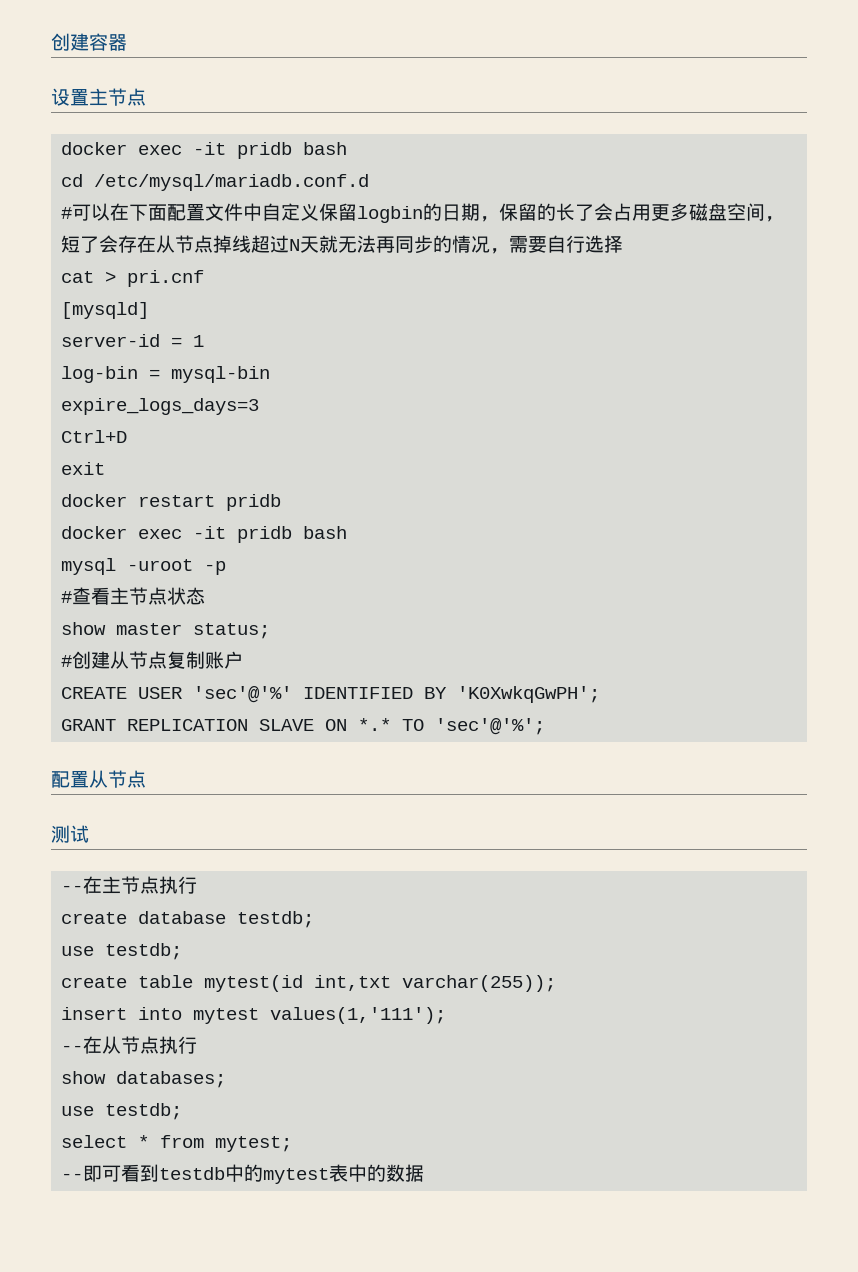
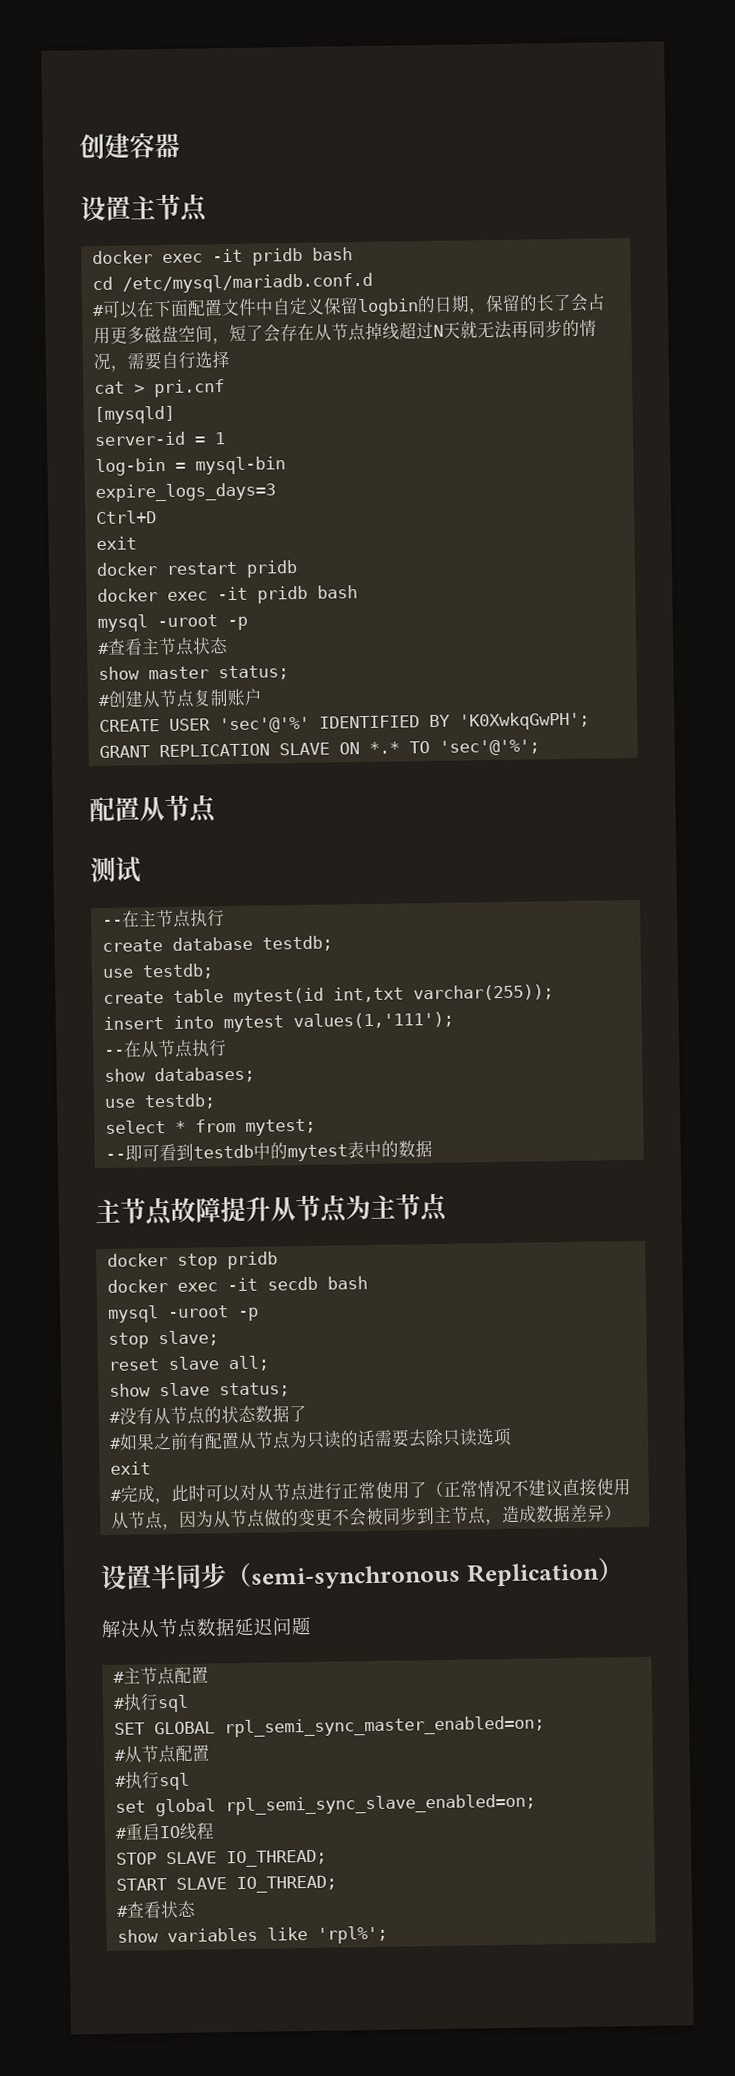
+ 主节点故障提升从节点为主节点
+ docker stop pridb
+ docker exec -it secdb bash
+ mysql -uroot -p
+ stop slave;
+ reset slave all;
+ show slave status;
+ #没有从节点的状态数据了
+ #如果之前有配置从节点为只读的话需要去除只读选项
+ exit
+ #完成，此时可以对从节点进行正常使用了（正常情况不建议直接使用从节点，因为从节点做的变更不会被同步到主节点，造成数据差异）
+ 设置半同步（semi-synchronous Replication）
+ 解决从节点数据延迟问题
+ #主节点配置
+ #执行sql
+ SET GLOBAL rpl_semi_sync_master_enabled=on;
+ #从节点配置
+ #执行sql
+ set global rpl_semi_sync_slave_enabled=on;
+ #重启IO线程
+ STOP SLAVE IO_THREAD;
+ START SLAVE IO_THREAD;
+ #查看状态
+ show variables like 'rpl%';

